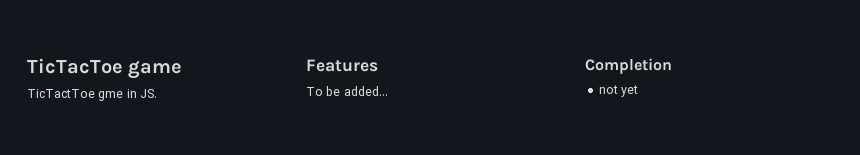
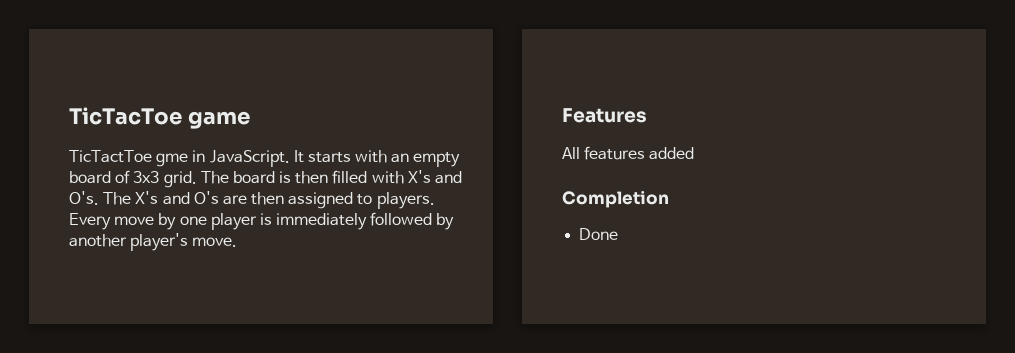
- TicTactToe gme in JS.
+ TicTactToe gme in JavaScript. It starts with an empty board of 3x3 grid. The board is then filled with X's and O's. The X's and O's are then assigned to players. Every move by one player is immediately followed by another player's move.
  Features
- To be added...
+ All features added
- not yet
+ Done

